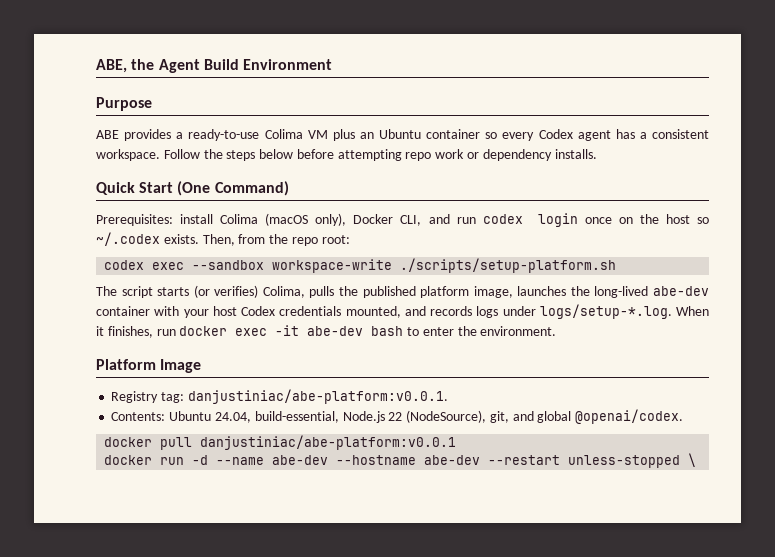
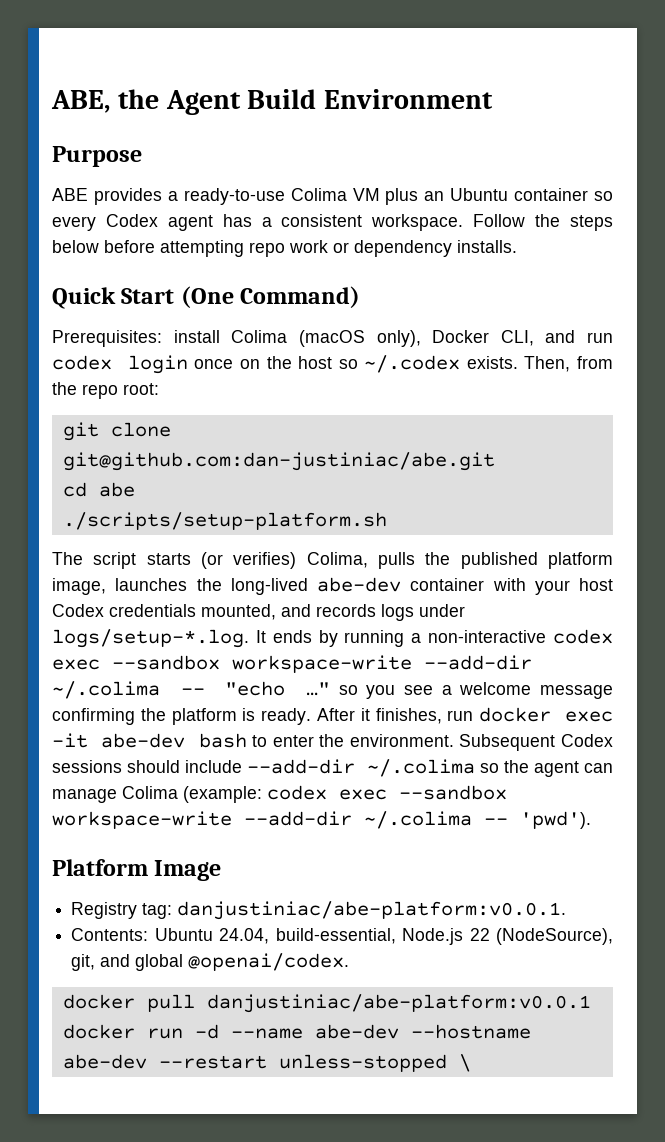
- codex exec --sandbox workspace-write ./scripts/setup-platform.sh
+ git clone git@github.com:dan-justiniac/abe.git
+ cd abe
+ ./scripts/setup-platform.sh
- The script starts (or verifies) Colima, pulls the published platform image, launches the long-lived abe-dev container with your host Codex credentials mounted, and records logs under logs/setup-*.log. When it finishes, run docker exec -it abe-dev bash to enter the environment.
+ The script starts (or verifies) Colima, pulls the published platform image, launches the long-lived abe-dev container with your host Codex credentials mounted, and records logs under logs/setup-*.log. It ends by running a non-interactive codex exec --sandbox workspace-write --add-dir ~/.colima -- "echo …" so you see a welcome message confirming the platform is ready. After it finishes, run docker exec -it abe-dev bash to enter the environment. Subsequent Codex sessions should include --add-dir ~/.colima so the agent can manage Colima (example: codex exec --sandbox workspace-write --add-dir ~/.colima -- 'pwd').

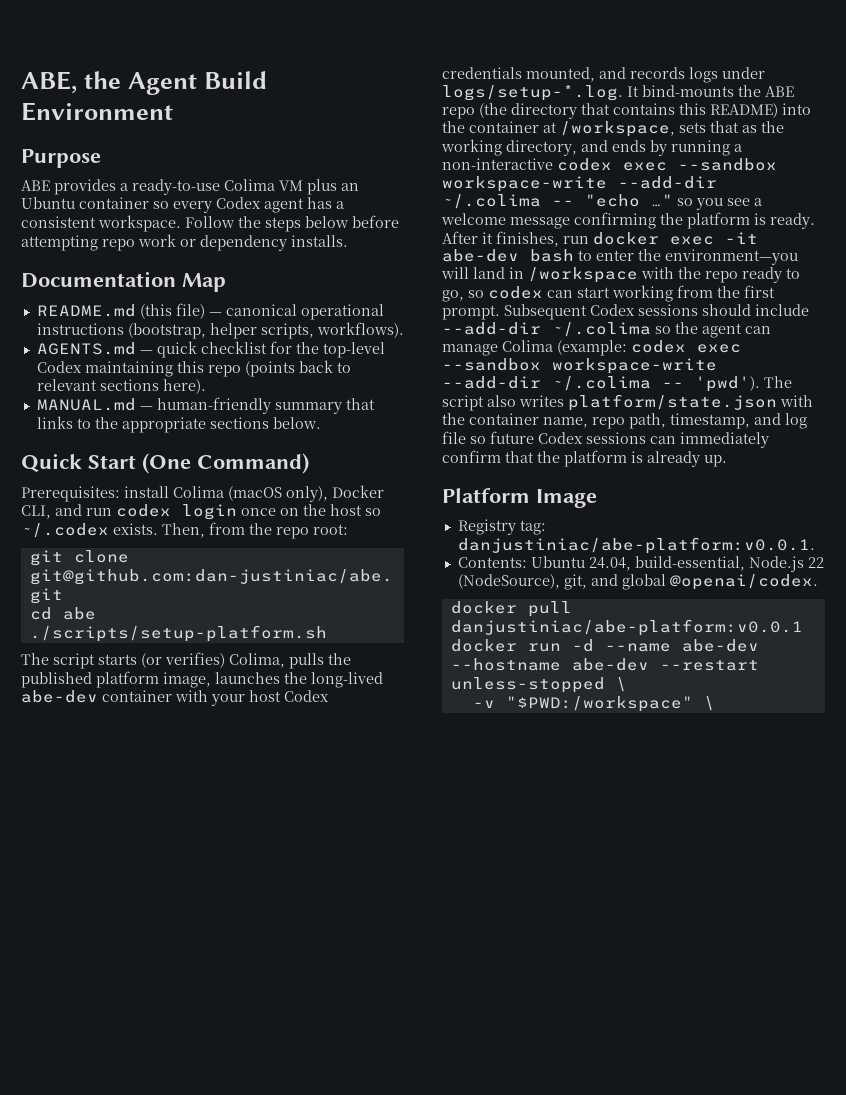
+ Documentation Map
+ README.md (this file) — canonical operational instructions (bootstrap, helper scripts, workflows).
+ AGENTS.md — quick checklist for the top-level Codex maintaining this repo (points back to relevant sections here).
+ MANUAL.md — human-friendly summary that links to the appropriate sections below.
- The script starts (or verifies) Colima, pulls the published platform image, launches the long-lived abe-dev container with your host Codex credentials mounted, and records logs under logs/setup-*.log. It ends by running a non-interactive codex exec --sandbox workspace-write --add-dir ~/.colima -- "echo …" so you see a welcome message confirming the platform is ready.
+ The script starts (or verifies) Colima, pulls the published platform image, launches the long-lived abe-dev container with your host Codex credentials mounted, and records logs under logs/setup-*.log. It bind-mounts the ABE repo (the directory that contains this README) into the container at /workspace, sets that as the working directory, and ends by running a non-interactive codex exec --sandbox workspace-write --add-dir ~/.colima -- "echo …" so you see a welcome message confirming the platform is ready.
- After it finishes, run docker exec -it abe-dev bash to enter the environment.
+ After it finishes, run docker exec -it abe-dev bash to enter the environment—you will land in /workspace with the repo ready to go, so codex can start working from the first prompt.
+ The script also writes platform/state.json with the container name, repo path, timestamp, and log file so future Codex sessions can immediately confirm that the platform is already up.
+ -v "$PWD:/workspace" \

